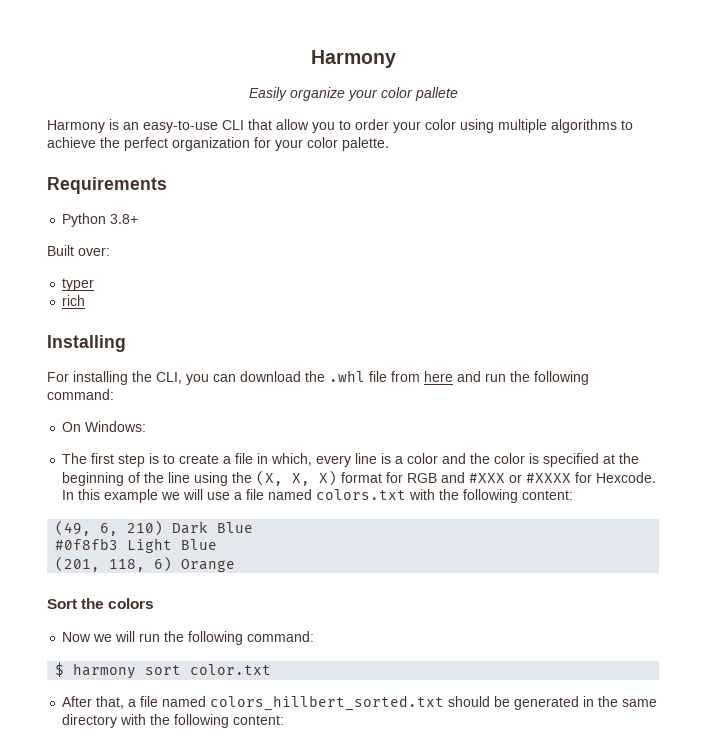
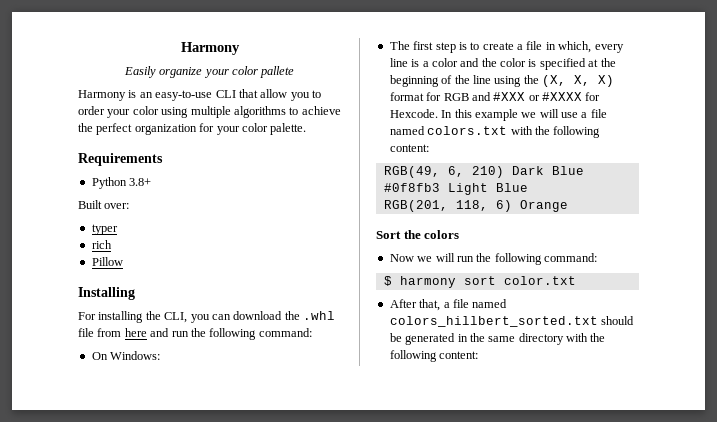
+ Pillow
- (49, 6, 210) Dark Blue
+ RGB(49, 6, 210) Dark Blue
- (201, 118, 6) Orange
+ RGB(201, 118, 6) Orange

